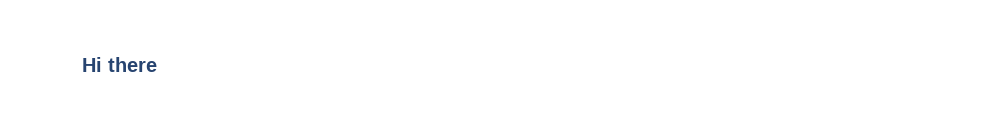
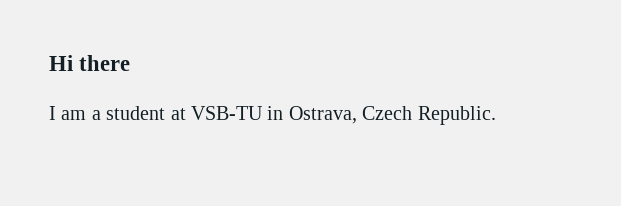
+ I am a student at VSB-TU in Ostrava, Czech Republic.

